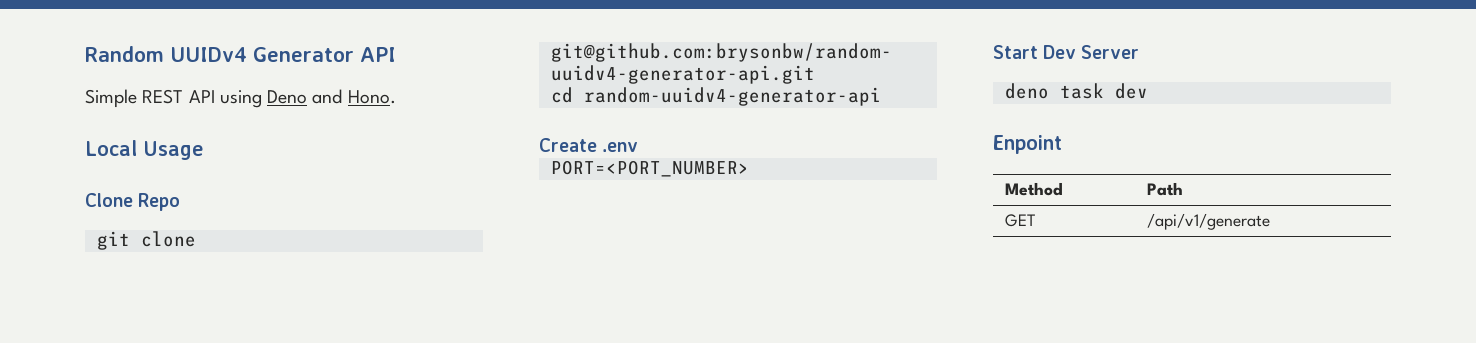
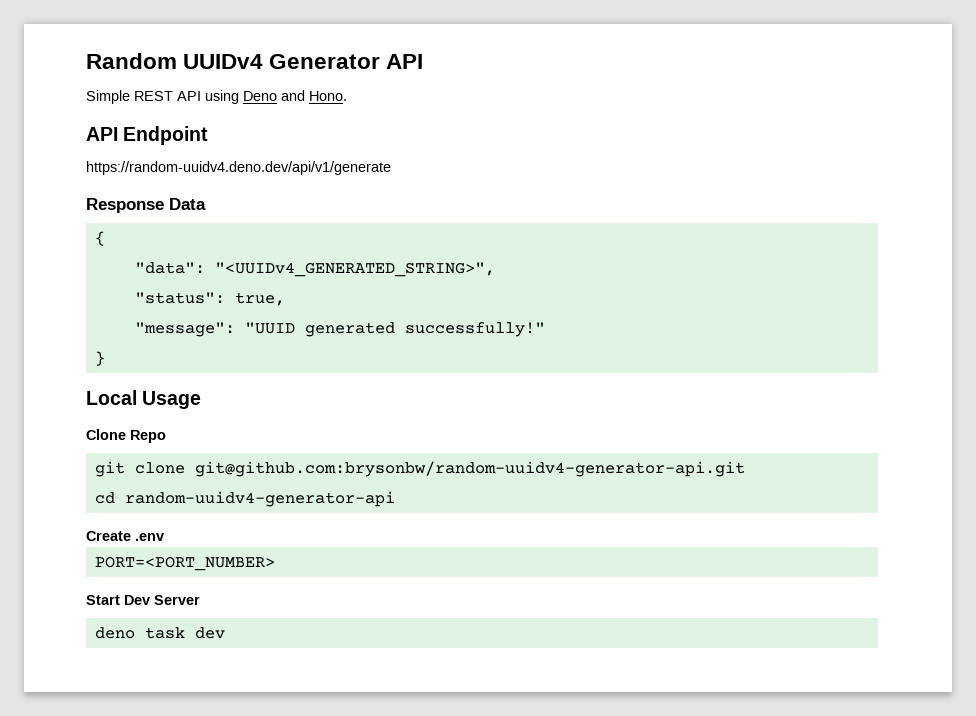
+ API Endpoint
+ https://random-uuidv4.deno.dev/api/v1/generate
+ Response Data
+ {
+ "data": "<UUIDv4_GENERATED_STRING>",
+ "status": true,
+ "message": "UUID generated successfully!"
+ }
- Enpoint
- Method | Path
- GET | /api/v1/generate

